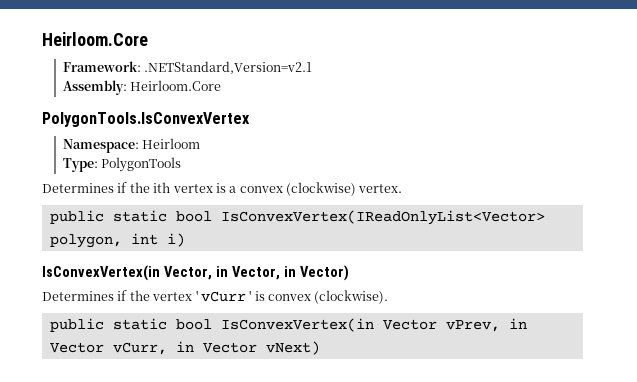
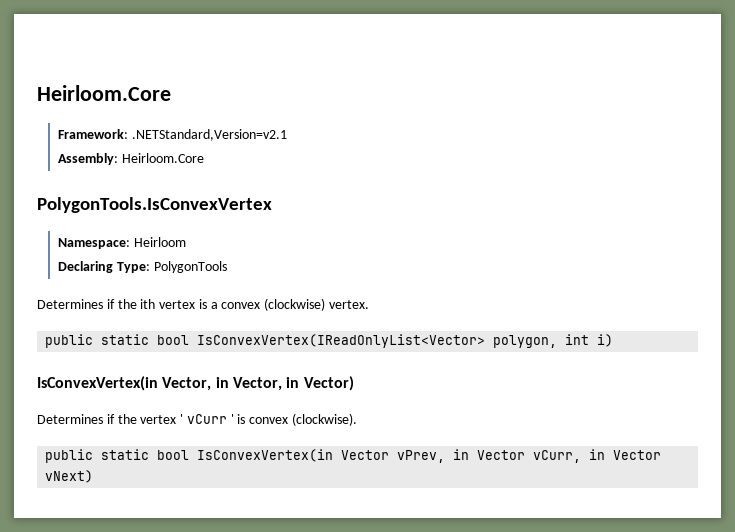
- Type: PolygonTools
+ Declaring Type: PolygonTools

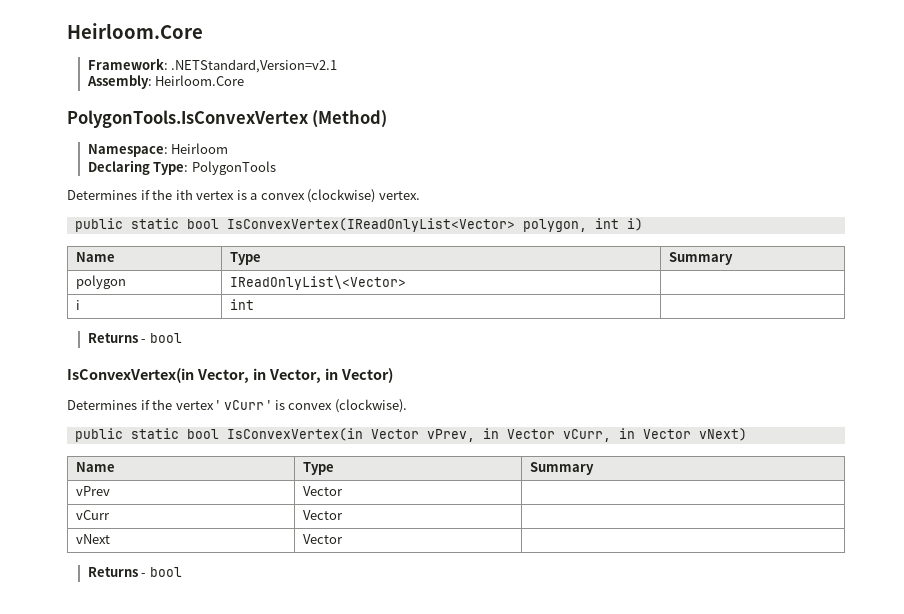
- PolygonTools.IsConvexVertex
+ PolygonTools.IsConvexVertex (Method)
  public static bool IsConvexVertex(IReadOnlyList<Vector> polygon, int i)
+ Name | Type | Summary
+ polygon | IReadOnlyList\<Vector> |
+ i | int |
+ Returns - bool
  public static bool IsConvexVertex(in Vector vPrev, in Vector vCurr, in Vector vNext)
+ Name | Type | Summary
+ vPrev | Vector |
+ vCurr | Vector |
+ vNext | Vector |
+ Returns - bool

